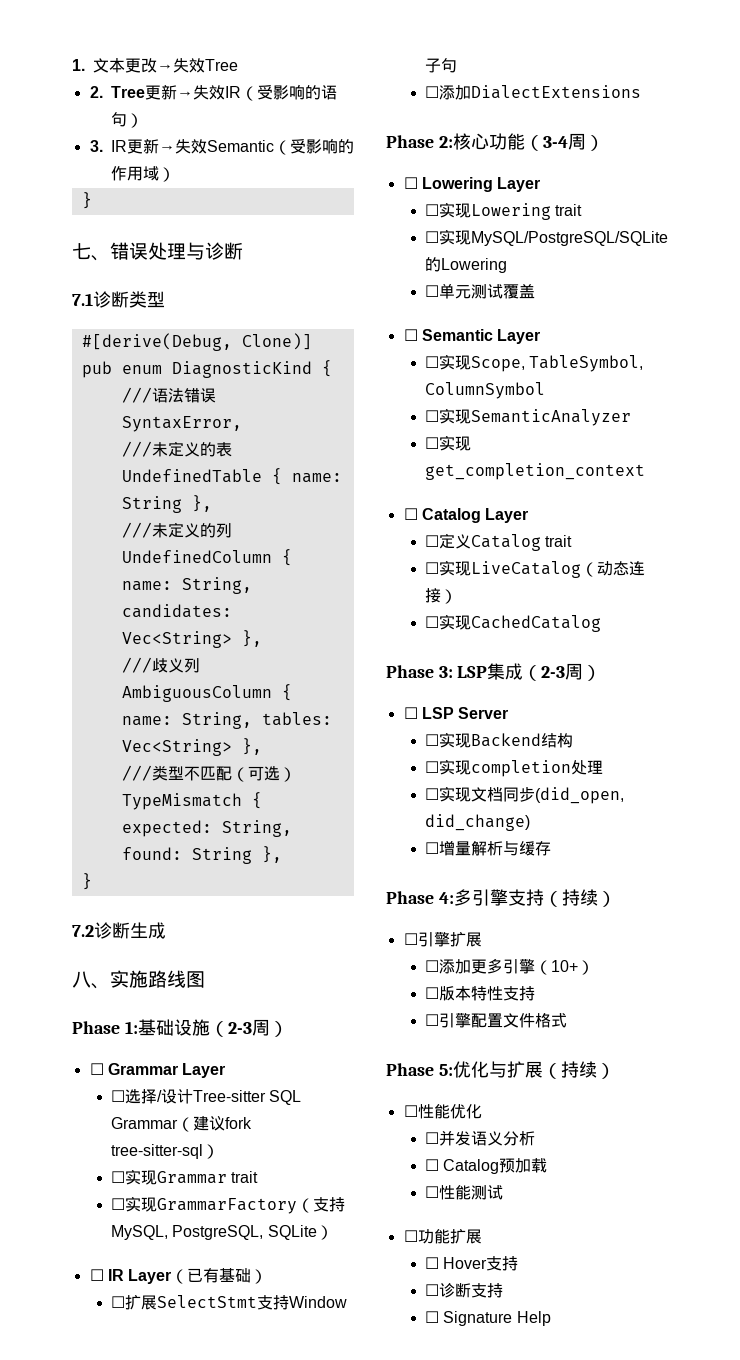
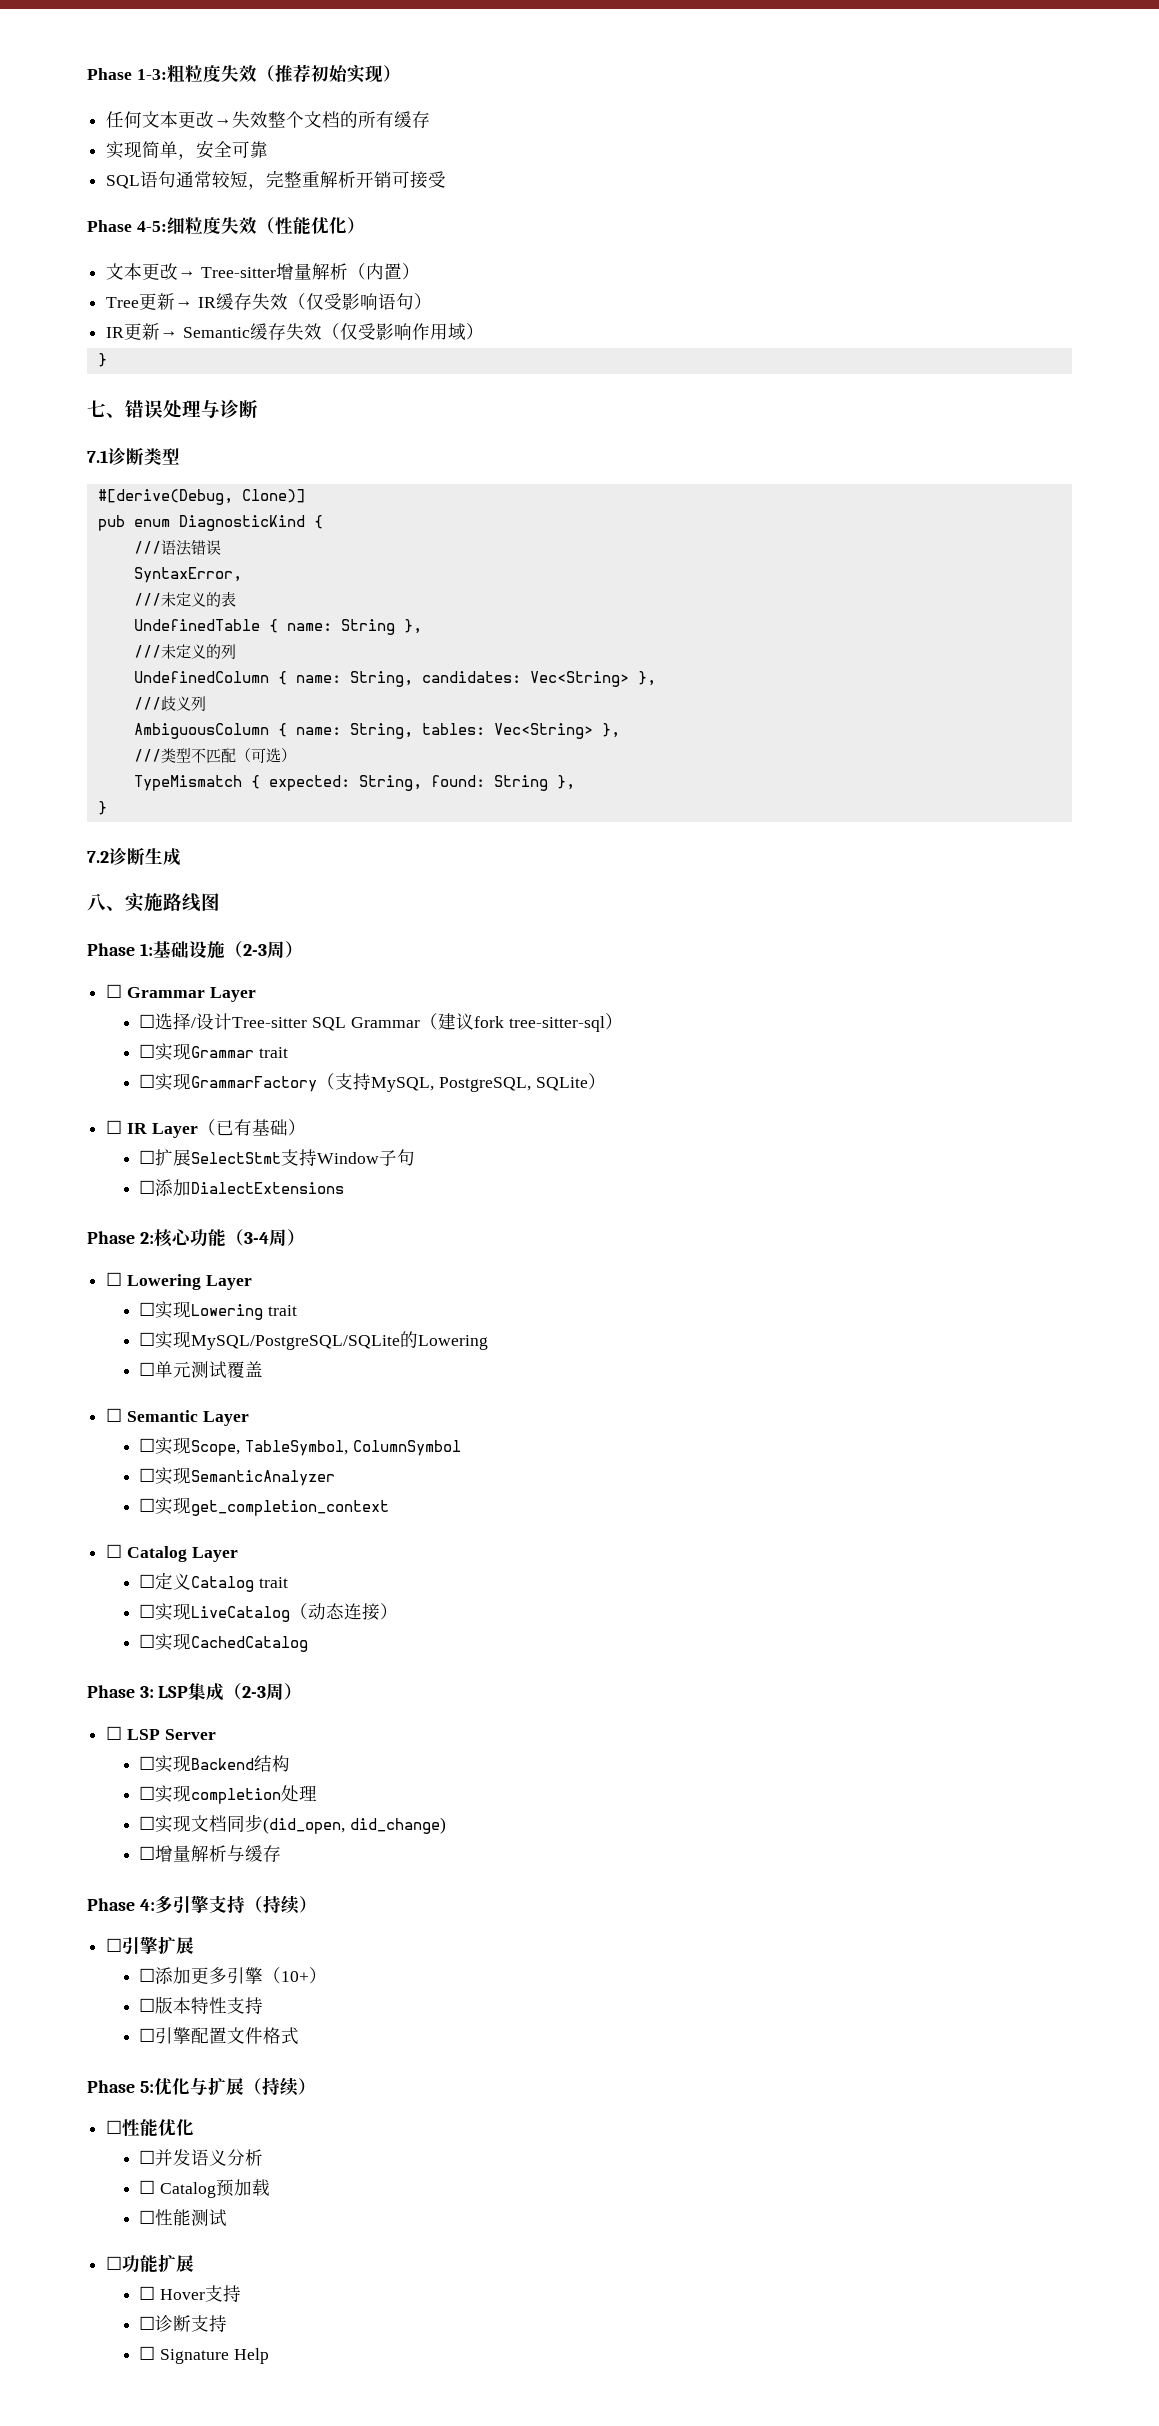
- 1.文本更改→失效Tree
- 2. Tree更新→失效IR（受影响的语句）
+ Phase 1-3:粗粒度失效（推荐初始实现）
+ 任何文本更改→失效整个文档的所有缓存
+ 实现简单，安全可靠
+ SQL语句通常较短，完整重解析开销可接受
+ Phase 4-5:细粒度失效（性能优化）
+ 文本更改→ Tree-sitter增量解析（内置）
+ Tree更新→ IR缓存失效（仅受影响语句）
- 3. IR更新→失效Semantic（受影响的作用域）
+ IR更新→ Semantic缓存失效（仅受影响作用域）

